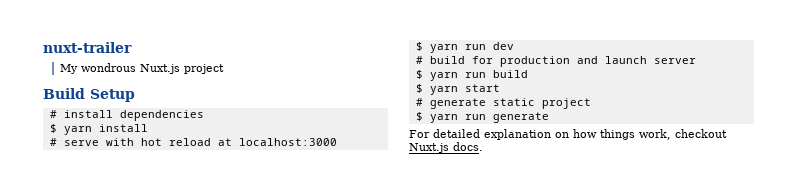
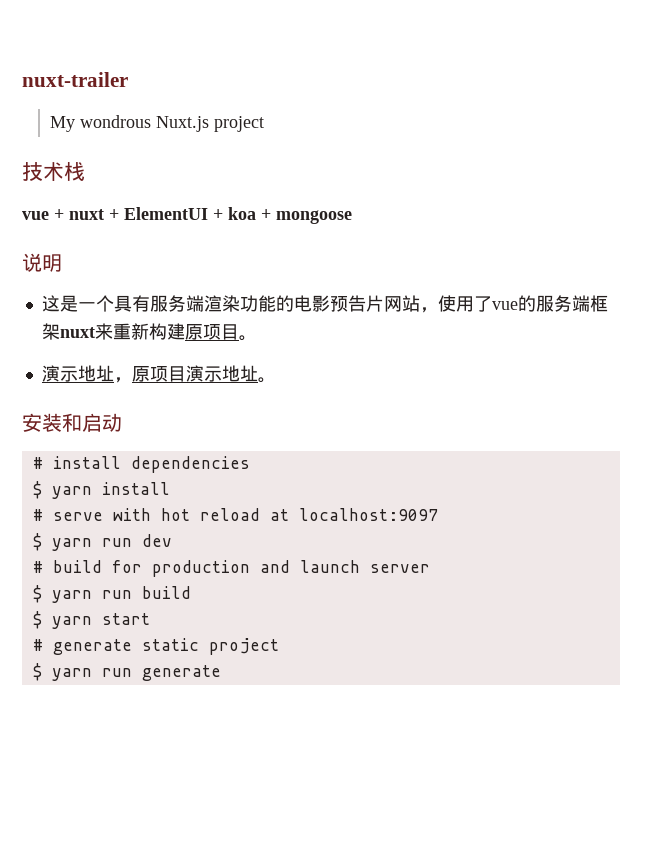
- Build Setup
+ 技术栈
+ vue + nuxt + ElementUI + koa + mongoose
+ 说明
+ 这是一个具有服务端渲染功能的电影预告片网站，使用了vue的服务端框架nuxt来重新构建原项目。
+ 演示地址，原项目演示地址。
+ 安装和启动
- # serve with hot reload at localhost:3000
+ # serve with hot reload at localhost:9097
- For detailed explanation on how things work, checkout Nuxt.js docs.

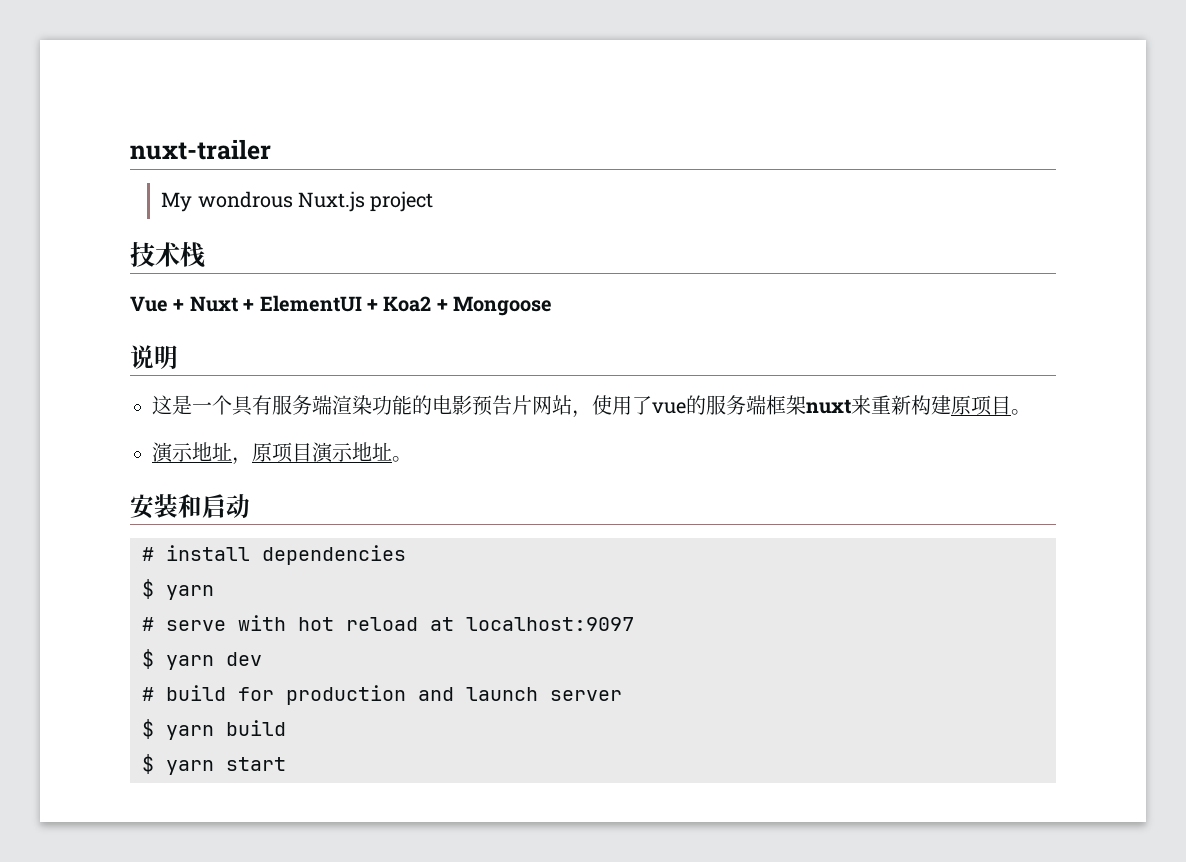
- vue + nuxt + ElementUI + koa + mongoose
+ Vue + Nuxt + ElementUI + Koa2 + Mongoose
  # install dependencies
- $ yarn install
+ $ yarn
- $ yarn run dev
+ $ yarn dev
- $ yarn run build
+ $ yarn build
- # generate static project
- $ yarn run generate

